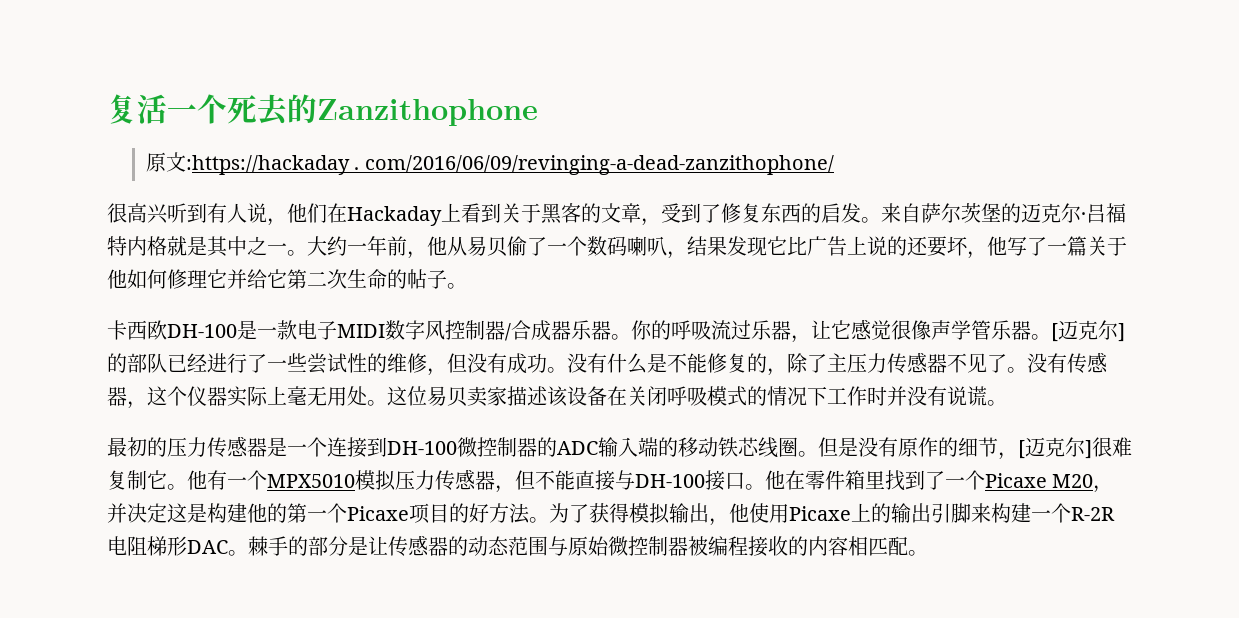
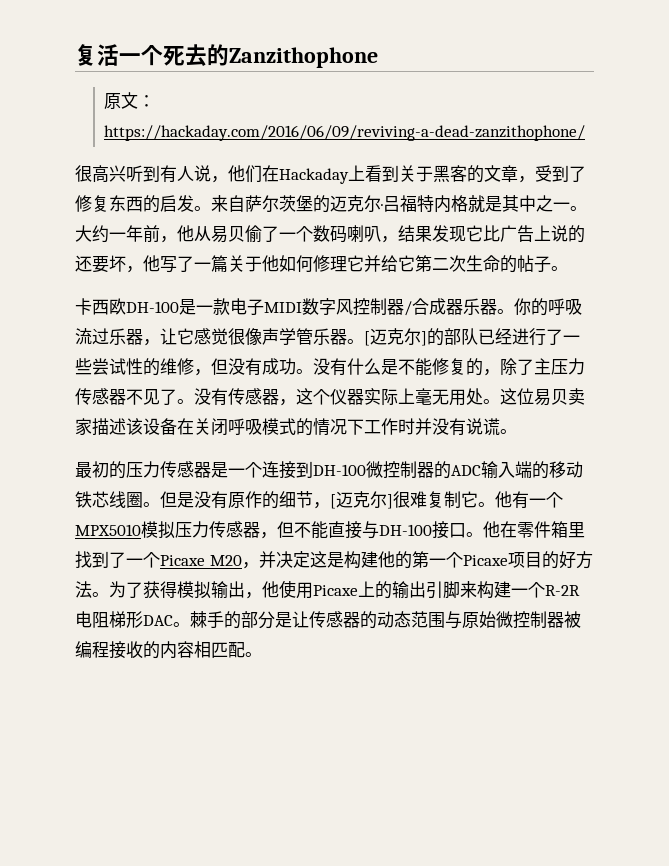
- 原文:https://hackaday . com/2016/06/09/revinging-a-dead-zanzithophone/
+ 原文：https://hackaday.com/2016/06/09/reviving-a-dead-zanzithophone/

